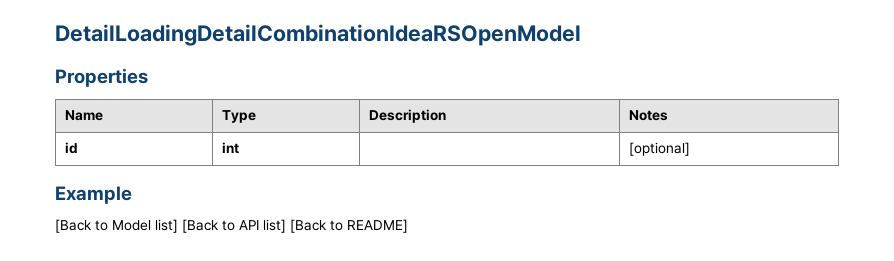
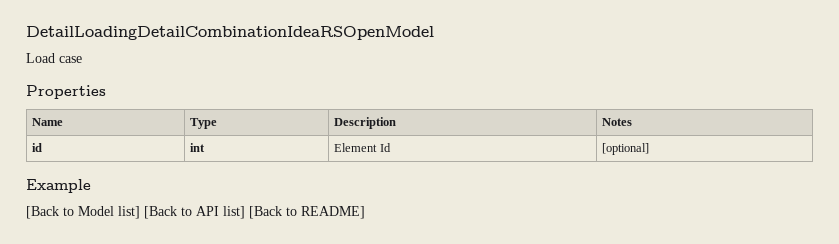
+ Load case
- id | int | | [optional]
+ id | int | Element Id | [optional]

